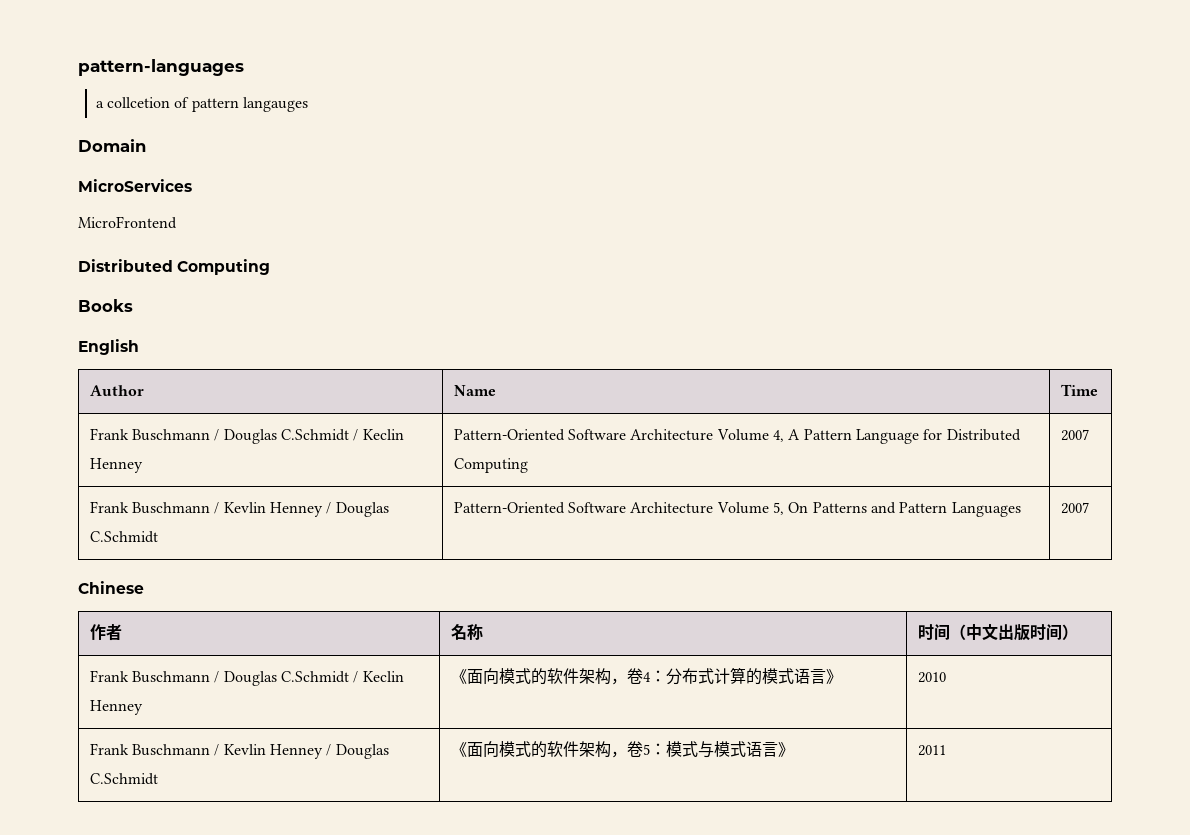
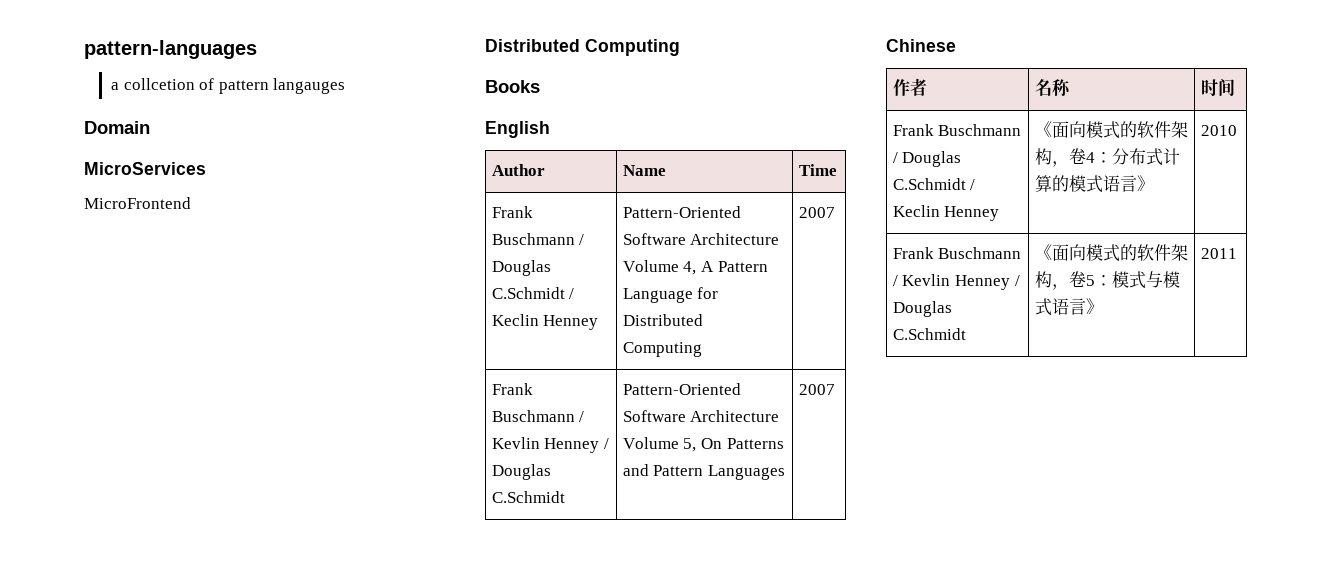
- 作者 | 名称 | 时间（中文出版时间）
+ 作者 | 名称 | 时间

